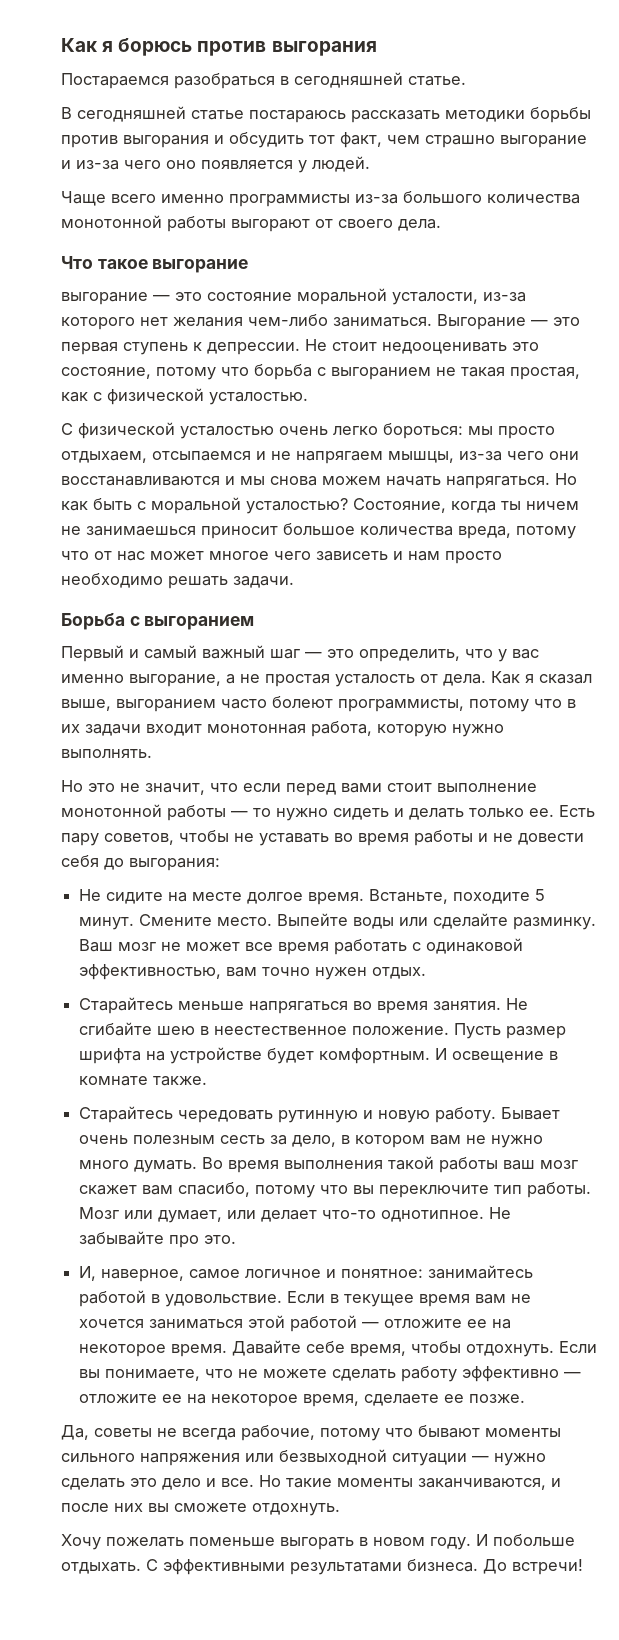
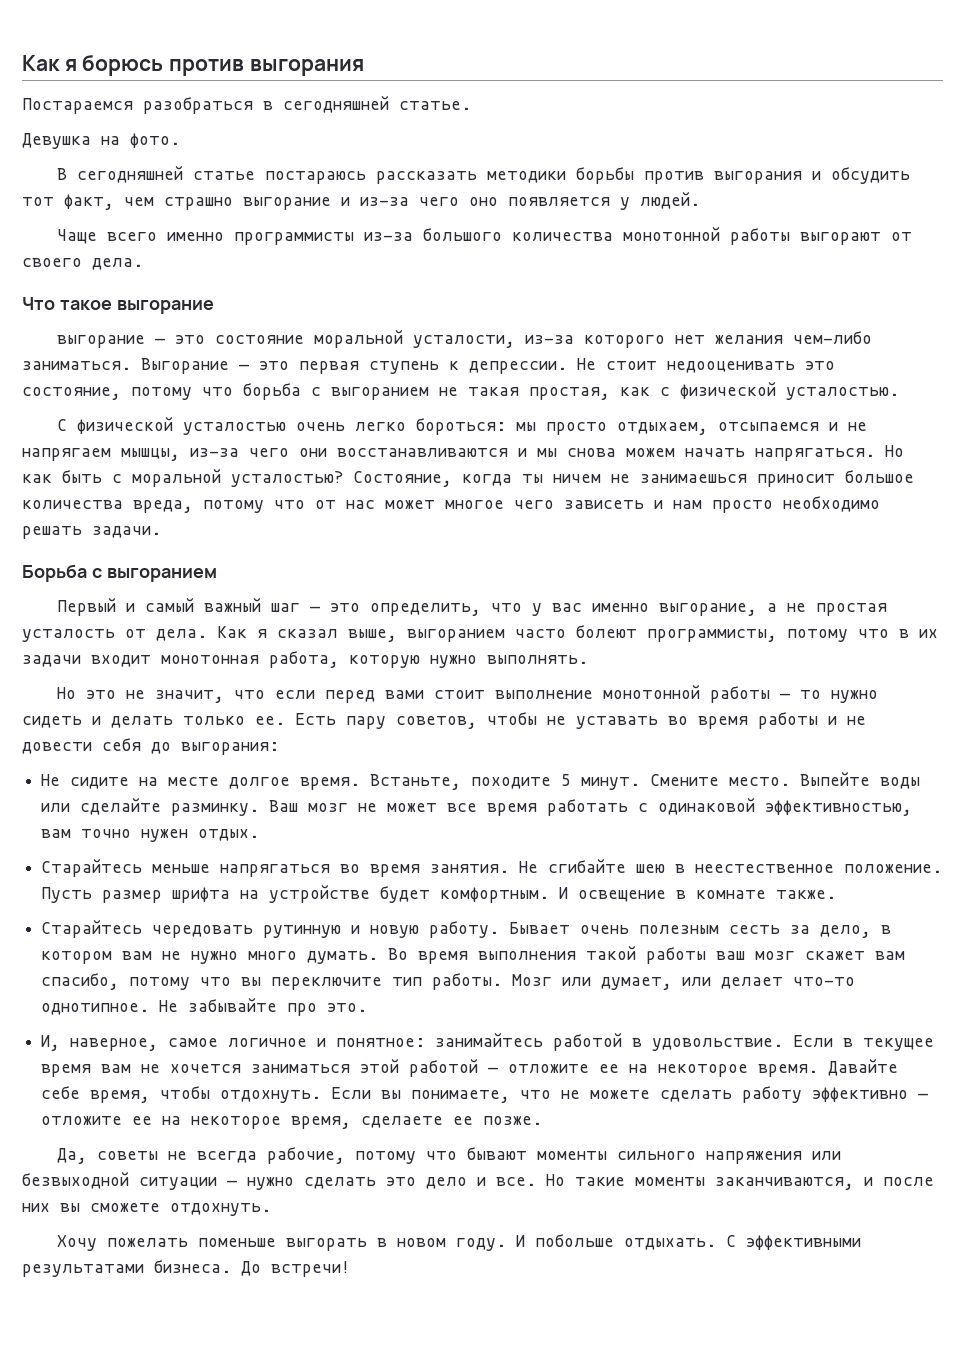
+ Девушка на фото.

